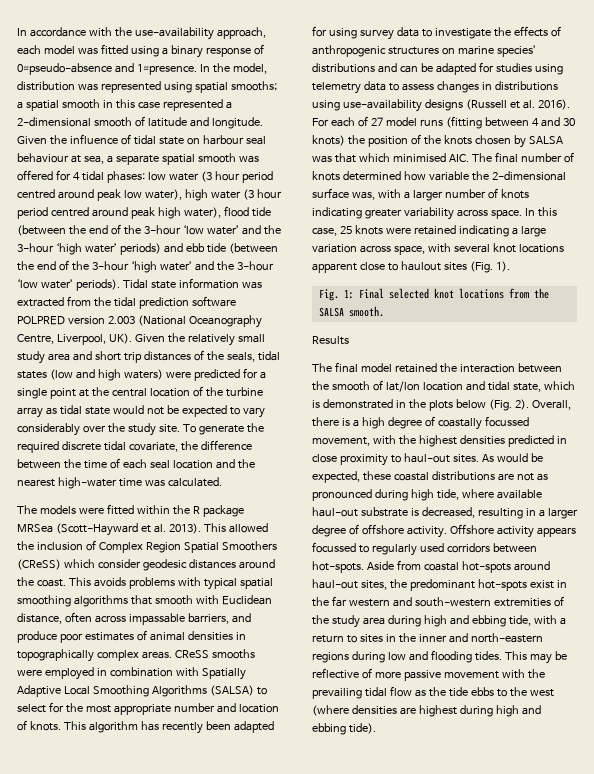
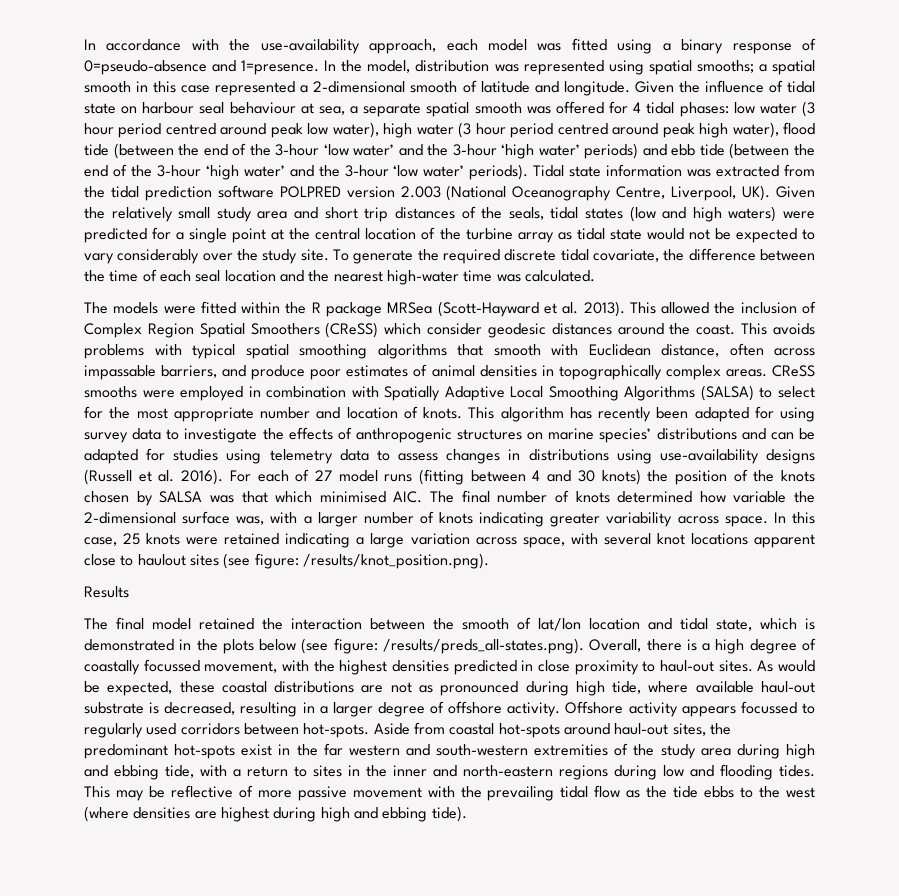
- In this case, 25 knots were retained indicating a large variation across space, with several knot locations apparent close to haulout sites (Fig. 1).
- Fig. 1: Final selected knot locations from the SALSA smooth.
+ In this case, 25 knots were retained indicating a large variation across space, with several knot locations apparent close to haulout sites (see figure: /results/knot_position.png).
- The final model retained the interaction between the smooth of lat/lon location and tidal state, which is demonstrated in the plots below (Fig. 2). Overall, there is a high degree of coastally focussed movement, with the highest densities predicted in close proximity to haul-out sites.
+ The final model retained the interaction between the smooth of lat/lon location and tidal state, which is demonstrated in the plots below (see figure: /results/preds_all-states.png). Overall, there is a high degree of coastally focussed movement, with the highest densities predicted in close proximity to haul-out sites.

